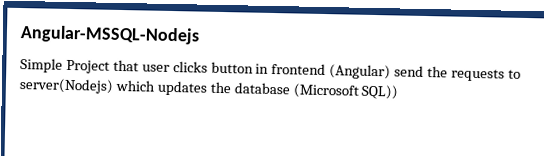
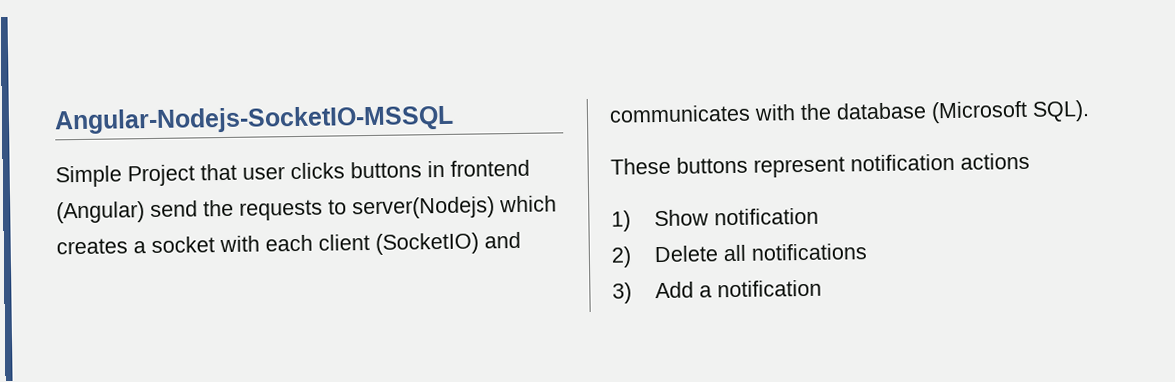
- Angular-MSSQL-Nodejs
+ Angular-Nodejs-SocketIO-MSSQL
- Simple Project that user clicks button in frontend (Angular) send the requests to server(Nodejs) which updates the database (Microsoft SQL))
+ Simple Project that user clicks buttons in frontend (Angular) send the requests to server(Nodejs) which creates a socket with each client (SocketIO) and communicates with the database (Microsoft SQL).
+ These buttons represent notification actions
+ 1) Show notification
+ 2) Delete all notifications
+ 3) Add a notification

